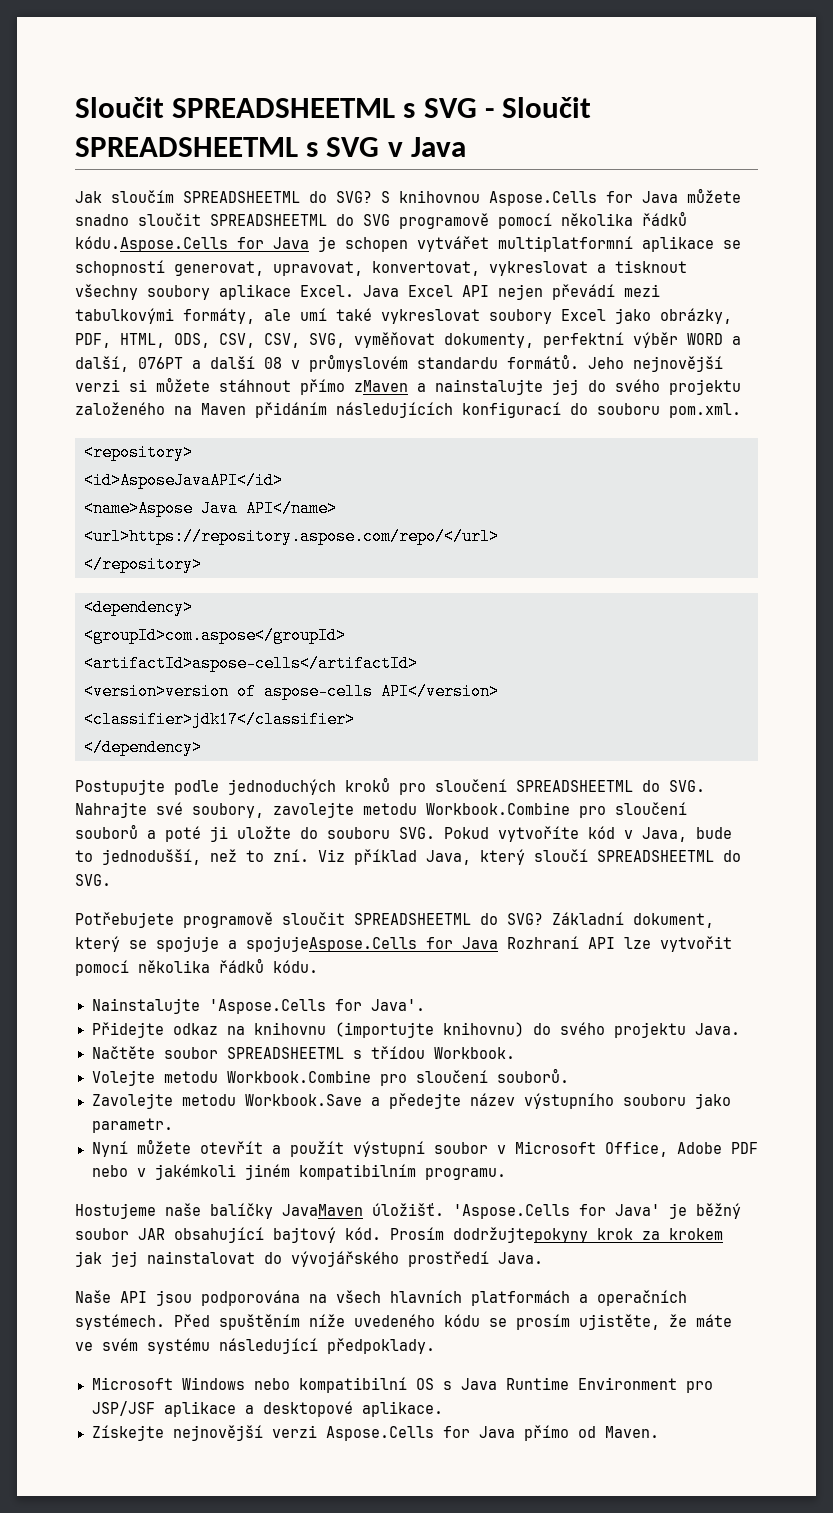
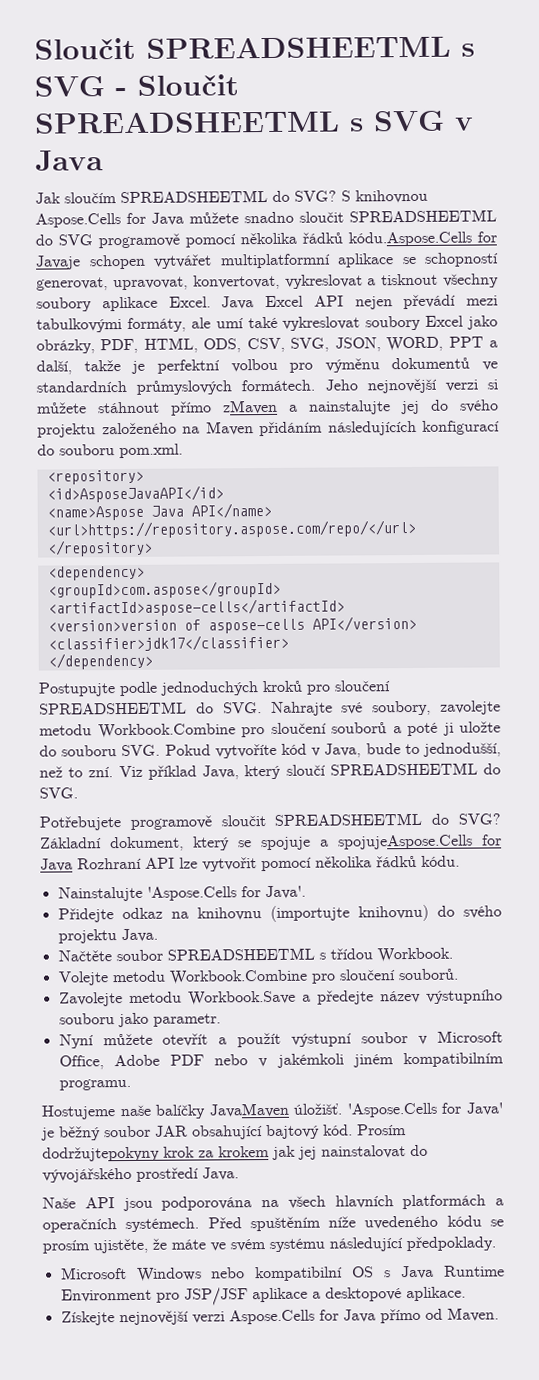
- S knihovnou Aspose.Cells for Java můžete snadno sloučit SPREADSHEETML do SVG programově pomocí několika řádků kódu.Aspose.Cells for Java je schopen vytvářet multiplatformní aplikace se schopností generovat, upravovat, konvertovat, vykreslovat a tisknout všechny soubory aplikace Excel.
+ S knihovnou Aspose.Cells for Java můžete snadno sloučit SPREADSHEETML do SVG programově pomocí několika řádků kódu.Aspose.Cells for Javaje schopen vytvářet multiplatformní aplikace se schopností generovat, upravovat, konvertovat, vykreslovat a tisknout všechny soubory aplikace Excel.
- Java Excel API nejen převádí mezi tabulkovými formáty, ale umí také vykreslovat soubory Excel jako obrázky, PDF, HTML, ODS, CSV, CSV, SVG, vyměňovat dokumenty, perfektní výběr WORD a další, 076PT a další 08 v průmyslovém standardu formátů.
+ Java Excel API nejen převádí mezi tabulkovými formáty, ale umí také vykreslovat soubory Excel jako obrázky, PDF, HTML, ODS, CSV, SVG, JSON, WORD, PPT a další, takže je perfektní volbou pro výměnu dokumentů ve standardních průmyslových formátech.

